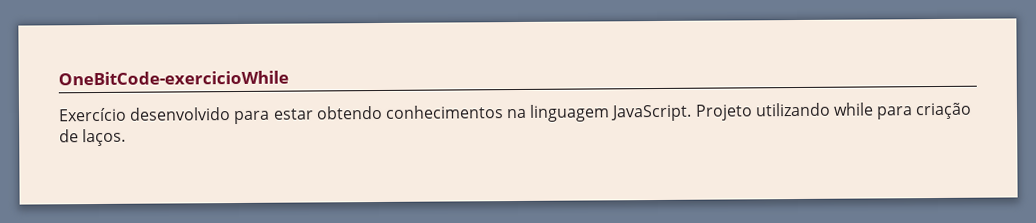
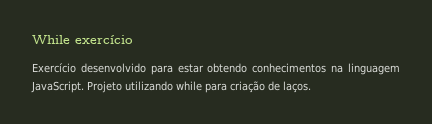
- OneBitCode-exercicioWhile
+ While exercício

